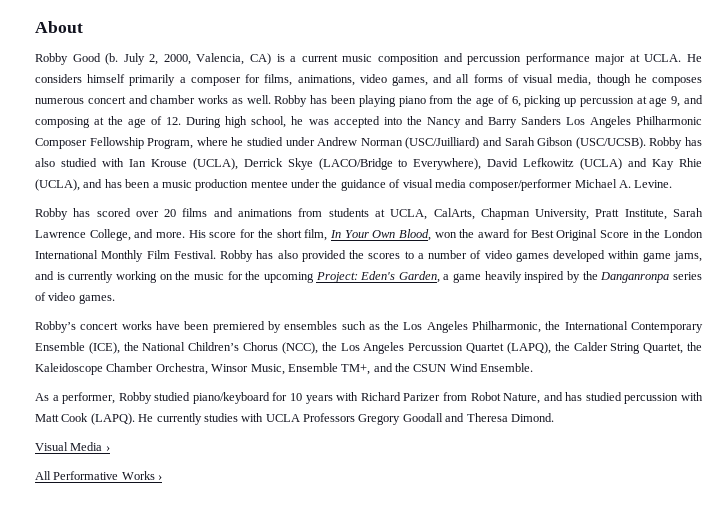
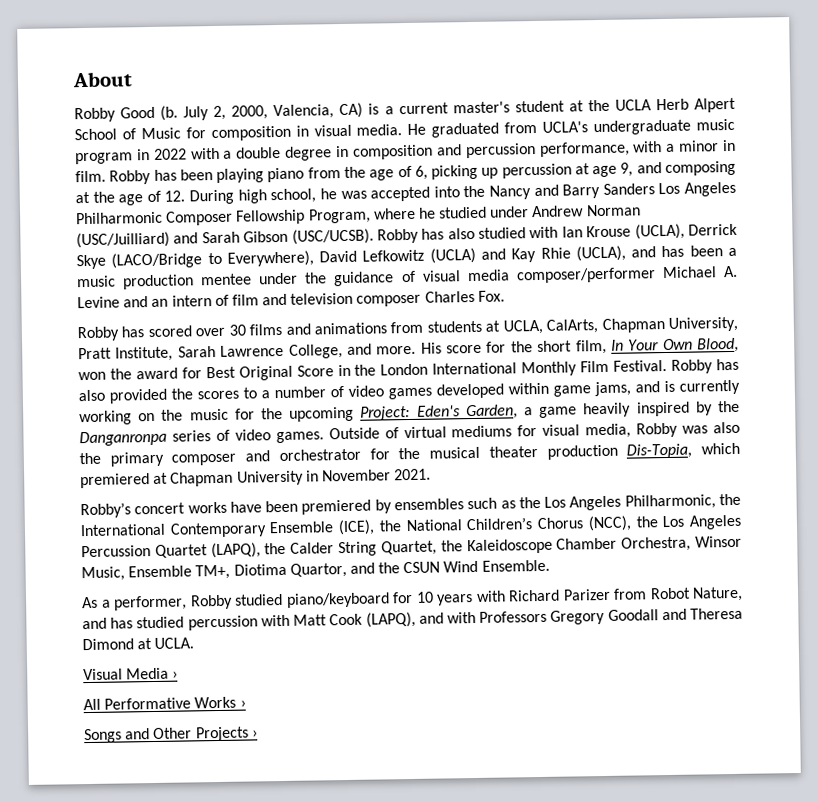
- July 2, 2000, Valencia, CA) is a current music composition and percussion performance major at UCLA. He considers himself primarily a composer for films, animations, video games, and all forms of visual media, though he composes numerous concert and chamber works as well.
+ July 2, 2000, Valencia, CA) is a current master's student at the UCLA Herb Alpert School of Music for composition in visual media. He graduated from UCLA's undergraduate music program in 2022 with a double degree in composition and percussion performance, with a minor in film.
- Robby has also studied with Ian Krouse (UCLA), Derrick Skye (LACO/Bridge to Everywhere), David Lefkowitz (UCLA) and Kay Rhie (UCLA), and has been a music production mentee under the guidance of visual media composer/performer Michael A. Levine.
+ Robby has also studied with Ian Krouse (UCLA), Derrick Skye (LACO/Bridge to Everywhere), David Lefkowitz (UCLA) and Kay Rhie (UCLA), and has been a music production mentee under the guidance of visual media composer/performer Michael A. Levine and an intern of film and television composer Charles Fox.
- Robby has scored over 20 films and animations from students at UCLA, CalArts, Chapman University, Pratt Institute, Sarah Lawrence College, and more.
+ Robby has scored over 30 films and animations from students at UCLA, CalArts, Chapman University, Pratt Institute, Sarah Lawrence College, and more.
+ Outside of virtual mediums for visual media, Robby was also the primary composer and orchestrator for the musical theater production Dis-Topia, which premiered at Chapman University in November 2021.
- Robby’s concert works have been premiered by ensembles such as the Los Angeles Philharmonic, the International Contemporary Ensemble (ICE), the National Children’s Chorus (NCC), the Los Angeles Percussion Quartet (LAPQ), the Calder String Quartet, the Kaleidoscope Chamber Orchestra, Winsor Music, Ensemble TM+, and the CSUN Wind Ensemble.
+ Robby’s concert works have been premiered by ensembles such as the Los Angeles Philharmonic, the International Contemporary Ensemble (ICE), the National Children’s Chorus (NCC), the Los Angeles Percussion Quartet (LAPQ), the Calder String Quartet, the Kaleidoscope Chamber Orchestra, Winsor Music, Ensemble TM+, Diotima Quartor, and the CSUN Wind Ensemble.
- As a performer, Robby studied piano/keyboard for 10 years with Richard Parizer from Robot Nature, and has studied percussion with Matt Cook (LAPQ). He currently studies with UCLA Professors Gregory Goodall and Theresa Dimond.
+ As a performer, Robby studied piano/keyboard for 10 years with Richard Parizer from Robot Nature, and has studied percussion with Matt Cook (LAPQ), and with Professors Gregory Goodall and Theresa Dimond at UCLA.
+ Songs and Other Projects ›

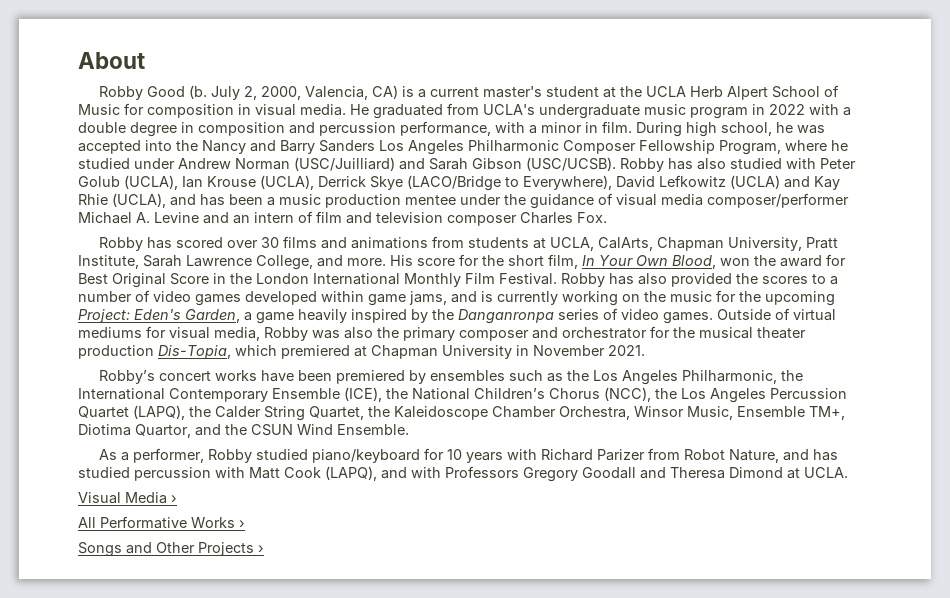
- Robby has been playing piano from the age of 6, picking up percussion at age 9, and composing at the age of 12. During high school, he was accepted into the Nancy and Barry Sanders Los Angeles Philharmonic Composer Fellowship Program, where he studied under Andrew Norman (USC/Juilliard) and Sarah Gibson (USC/UCSB).
+ During high school, he was accepted into the Nancy and Barry Sanders Los Angeles Philharmonic Composer Fellowship Program, where he studied under Andrew Norman (USC/Juilliard) and Sarah Gibson (USC/UCSB).
- Robby has also studied with Ian Krouse (UCLA), Derrick Skye (LACO/Bridge to Everywhere), David Lefkowitz (UCLA) and Kay Rhie (UCLA), and has been a music production mentee under the guidance of visual media composer/performer Michael A. Levine and an intern of film and television composer Charles Fox.
+ Robby has also studied with Peter Golub (UCLA), Ian Krouse (UCLA), Derrick Skye (LACO/Bridge to Everywhere), David Lefkowitz (UCLA) and Kay Rhie (UCLA), and has been a music production mentee under the guidance of visual media composer/performer Michael A. Levine and an intern of film and television composer Charles Fox.

